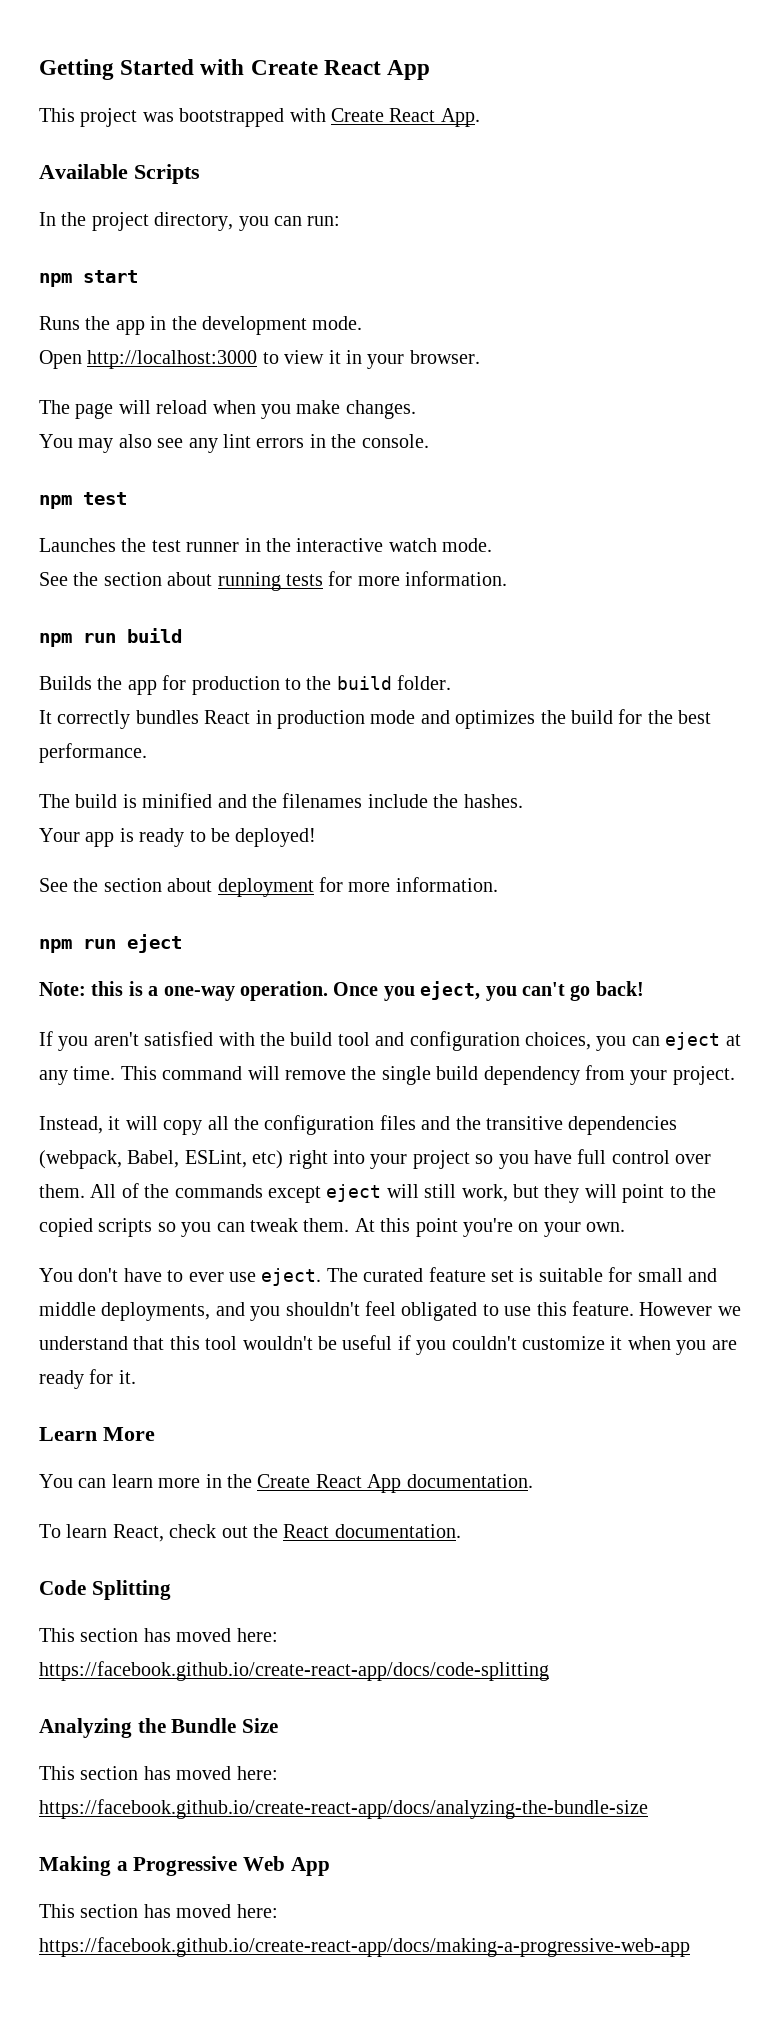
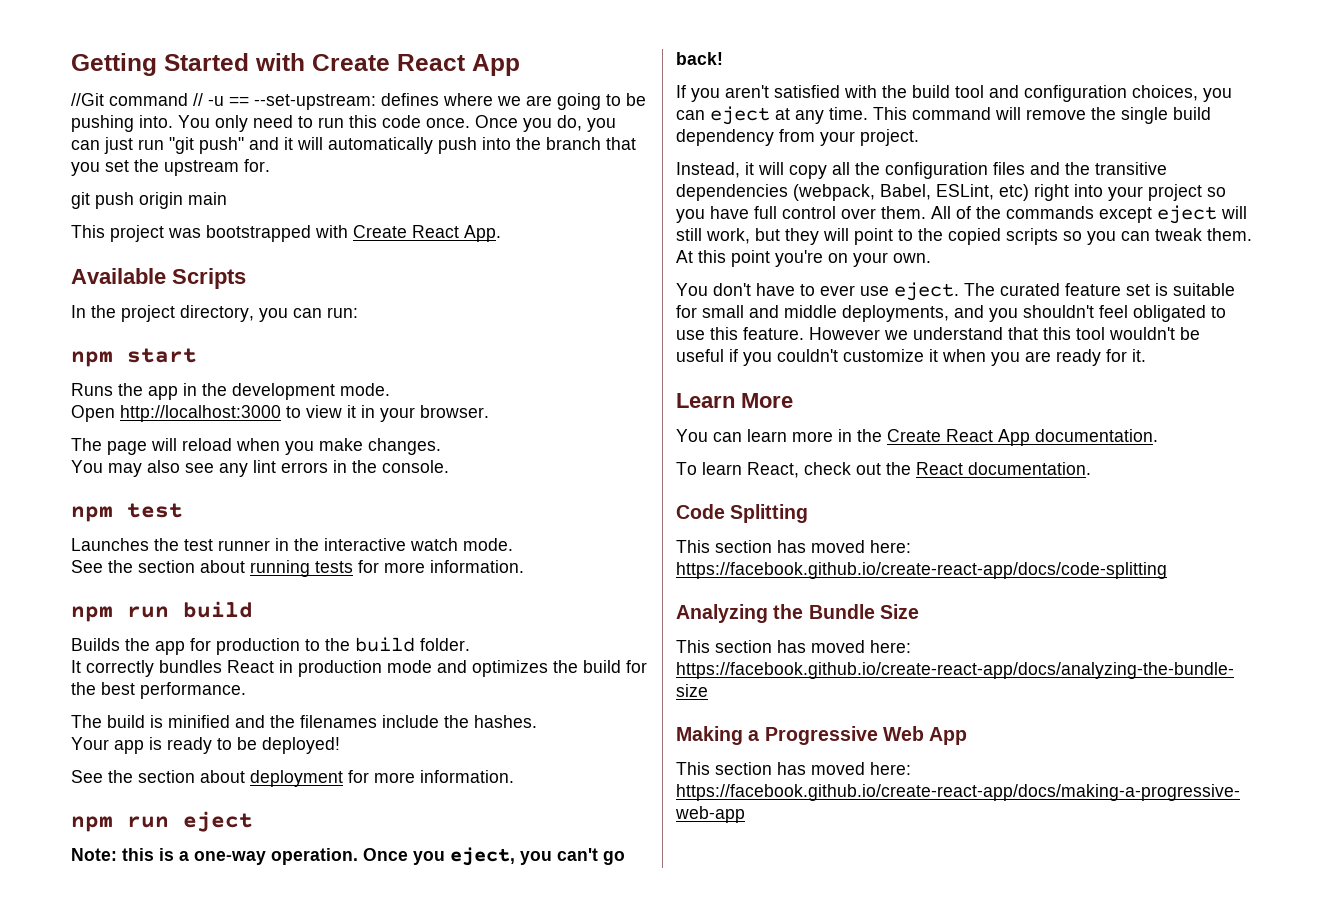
+ //Git command // -u == --set-upstream: defines where we are going to be pushing into. You only need to run this code once. Once you do, you can just run "git push" and it will automatically push into the branch that you set the upstream for.
+ git push origin main

